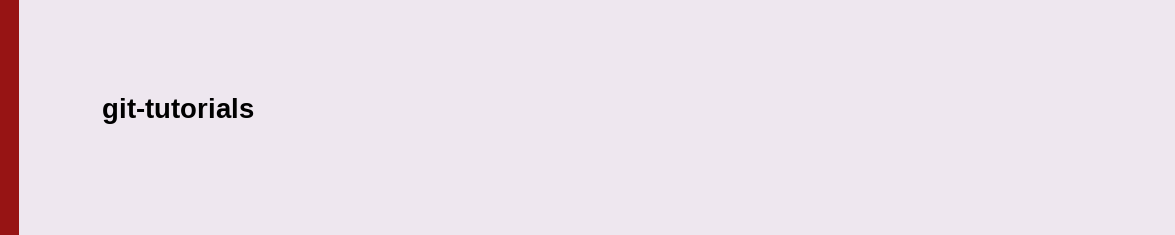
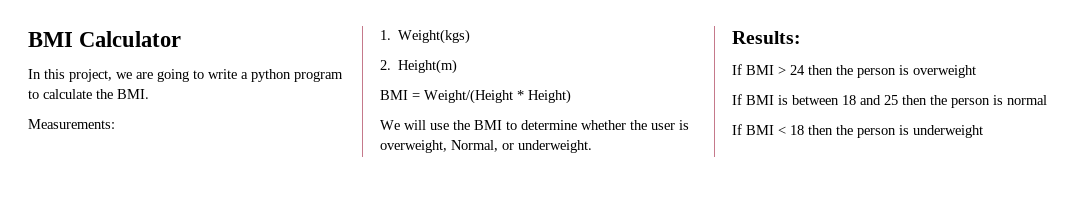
- git-tutorials
+ BMI Calculator
+ In this project, we are going to write a python program to calculate the BMI.
+ Measurements:
+ 1. Weight(kgs)
+ 2. Height(m)
+ BMI = Weight/(Height * Height)
+ We will use the BMI to determine whether the user is overweight, Normal, or underweight.
+ Results:
+ If BMI > 24 then the person is overweight
+ If BMI is between 18 and 25 then the person is normal
+ If BMI < 18 then the person is underweight

